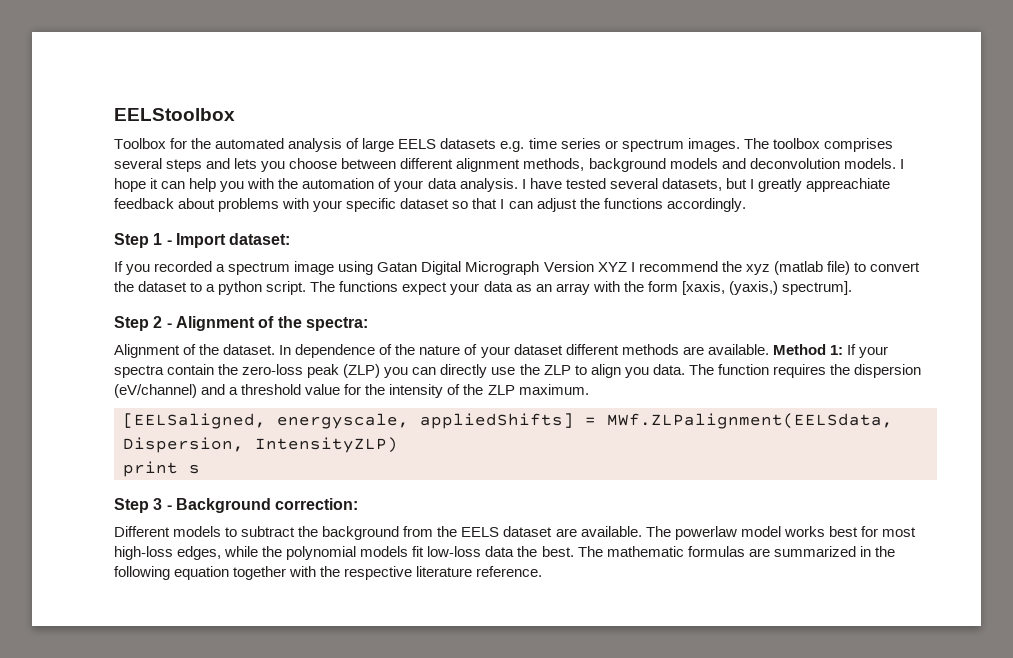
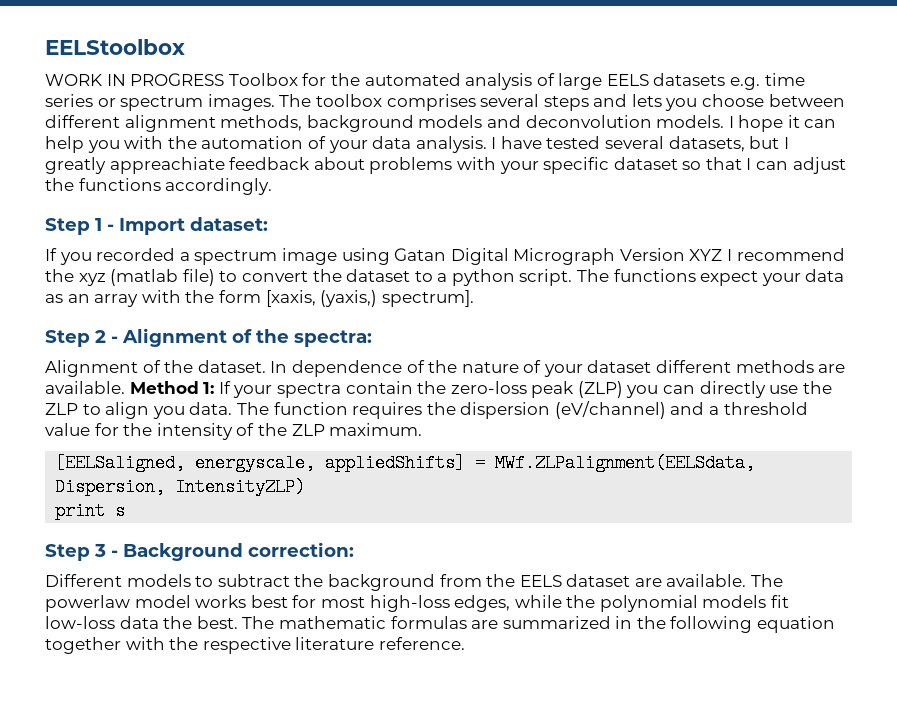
- Toolbox for the automated analysis of large EELS datasets e.g. time series or spectrum images.
+ WORK IN PROGRESS Toolbox for the automated analysis of large EELS datasets e.g. time series or spectrum images.

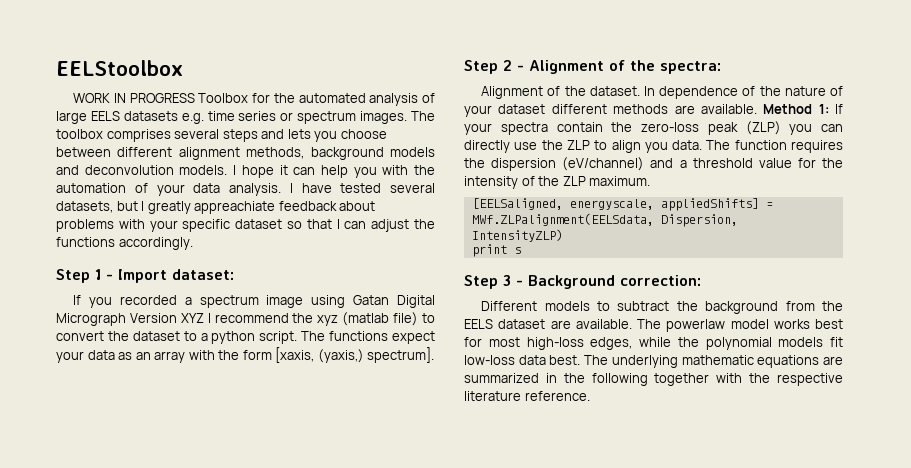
- The powerlaw model works best for most high-loss edges, while the polynomial models fit low-loss data the best.
+ The powerlaw model works best for most high-loss edges, while the polynomial models fit low-loss data best.
- The mathematic formulas are summarized in the following equation together with the respective literature reference.
+ The underlying mathematic equations are summarized in the following together with the respective literature reference.

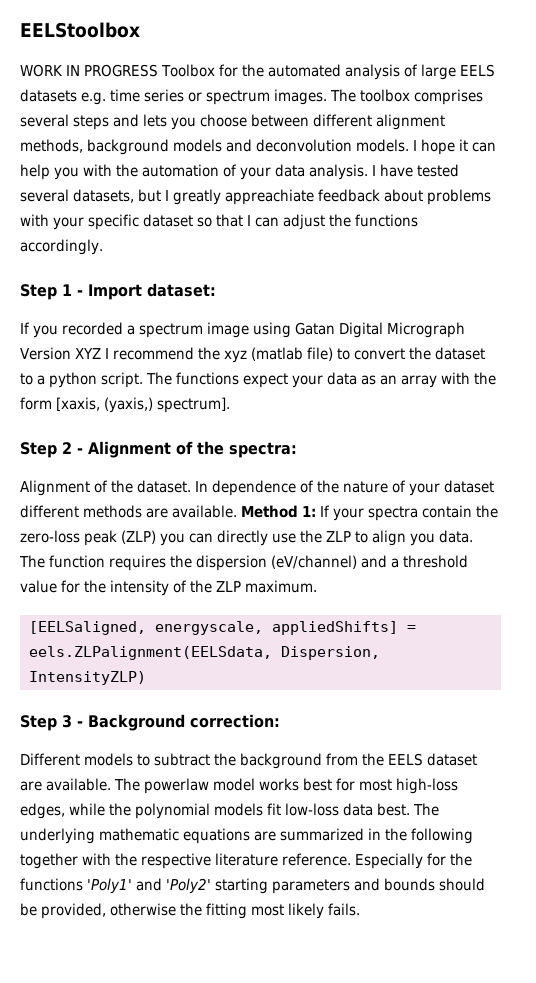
- [EELSaligned, energyscale, appliedShifts] = MWf.ZLPalignment(EELSdata, Dispersion, IntensityZLP)
+ [EELSaligned, energyscale, appliedShifts] = eels.ZLPalignment(EELSdata, Dispersion, IntensityZLP)
- print s
+ Especially for the functions 'Poly1' and 'Poly2' starting parameters and bounds should be provided, otherwise the fitting most likely fails.

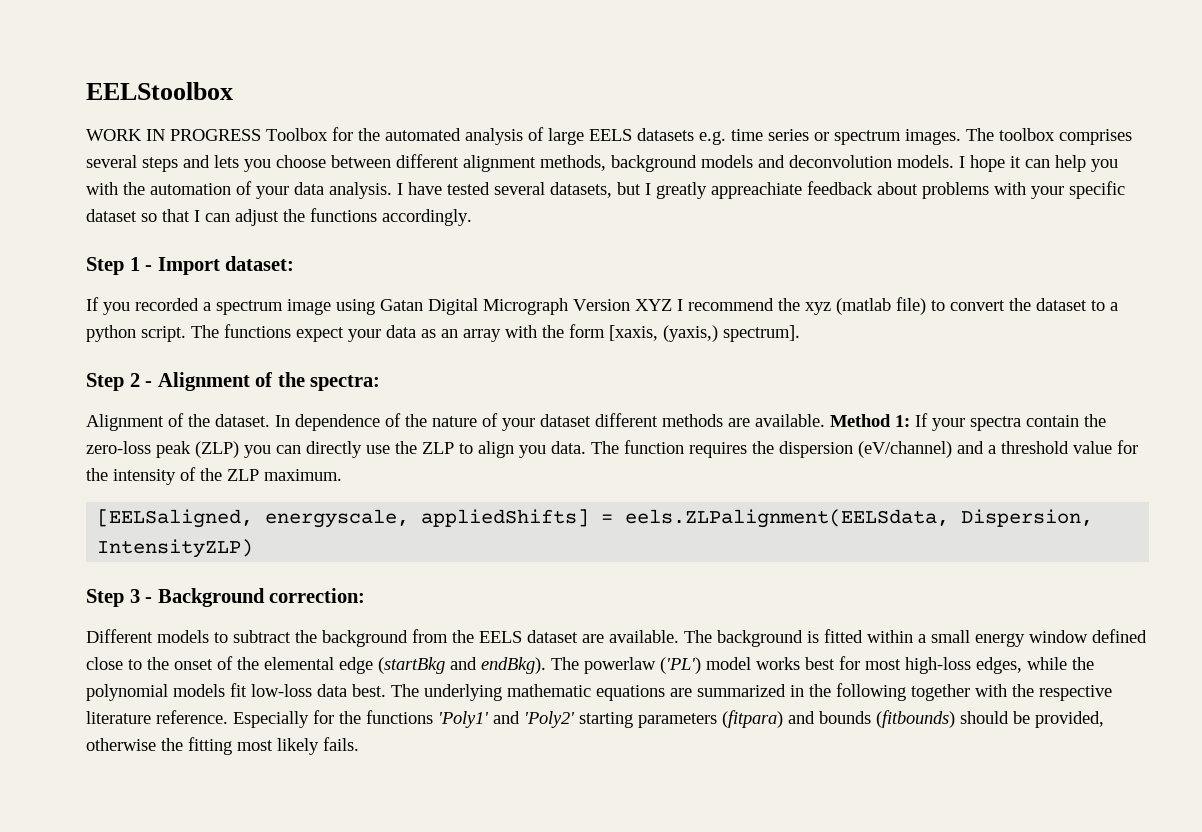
- The powerlaw model works best for most high-loss edges, while the polynomial models fit low-loss data best.
+ The background is fitted within a small energy window defined close to the onset of the elemental edge (startBkg and endBkg). The powerlaw ('PL') model works best for most high-loss edges, while the polynomial models fit low-loss data best.
- Especially for the functions 'Poly1' and 'Poly2' starting parameters and bounds should be provided, otherwise the fitting most likely fails.
+ Especially for the functions 'Poly1' and 'Poly2' starting parameters (fitpara) and bounds (fitbounds) should be provided, otherwise the fitting most likely fails.

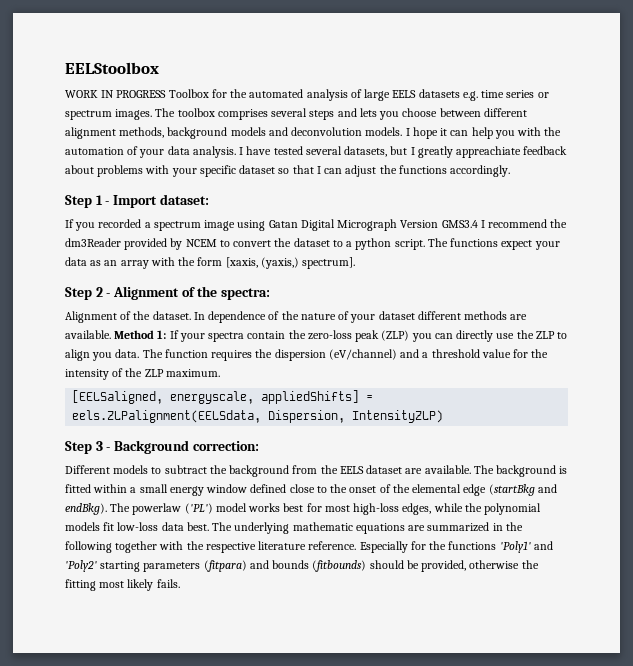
- If you recorded a spectrum image using Gatan Digital Micrograph Version XYZ I recommend the xyz (matlab file) to convert the dataset to a python script.
+ If you recorded a spectrum image using Gatan Digital Micrograph Version GMS3.4 I recommend the dm3Reader provided by NCEM to convert the dataset to a python script.

